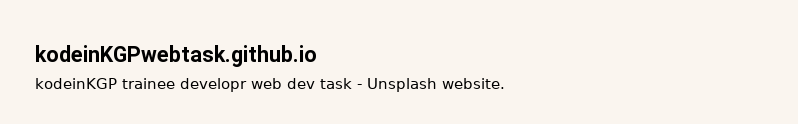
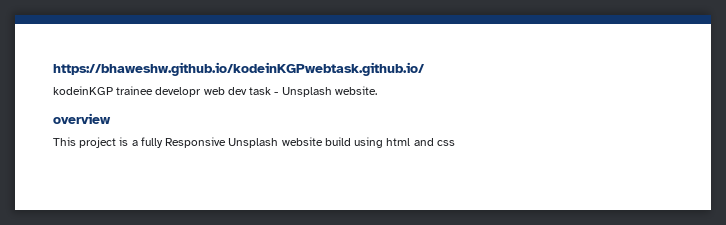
- kodeinKGPwebtask.github.io
+ https://bhaweshw.github.io/kodeinKGPwebtask.github.io/
+ overview
+ This project is a fully Responsive Unsplash website build using html and css

